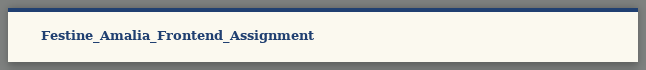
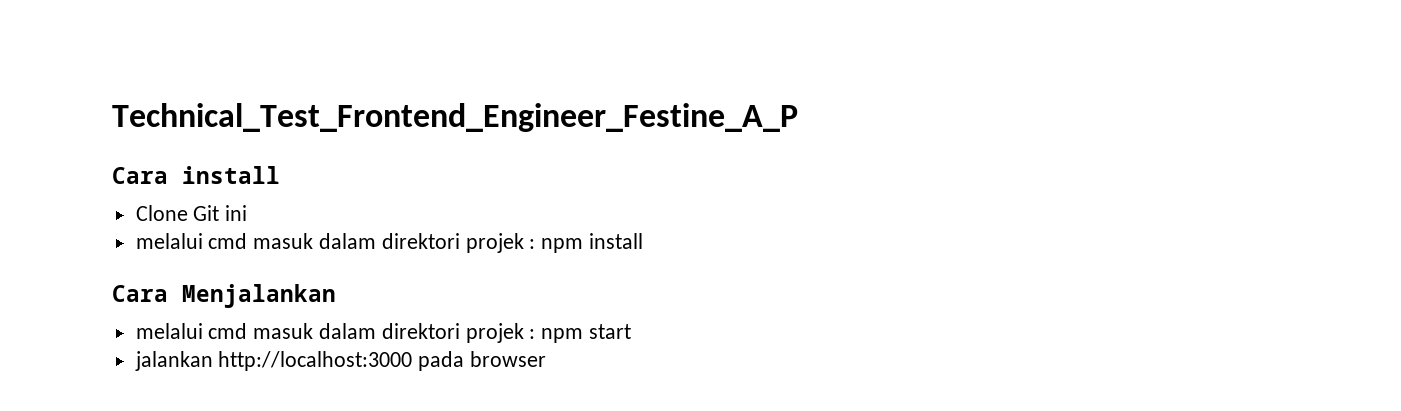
- Festine_Amalia_Frontend_Assignment
+ Technical_Test_Frontend_Engineer_Festine_A_P
+ Cara install
+ Clone Git ini
+ melalui cmd masuk dalam direktori projek : npm install
+ Cara Menjalankan
+ melalui cmd masuk dalam direktori projek : npm start
+ jalankan http://localhost:3000 pada browser

